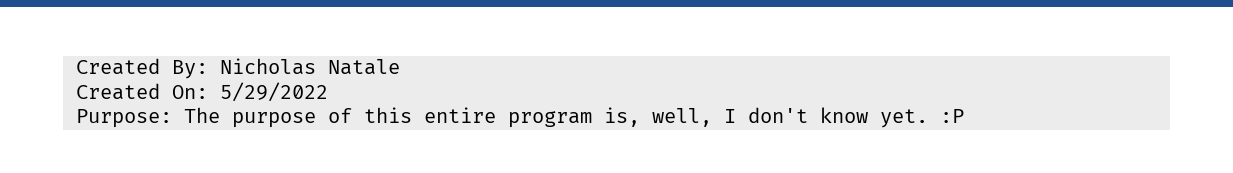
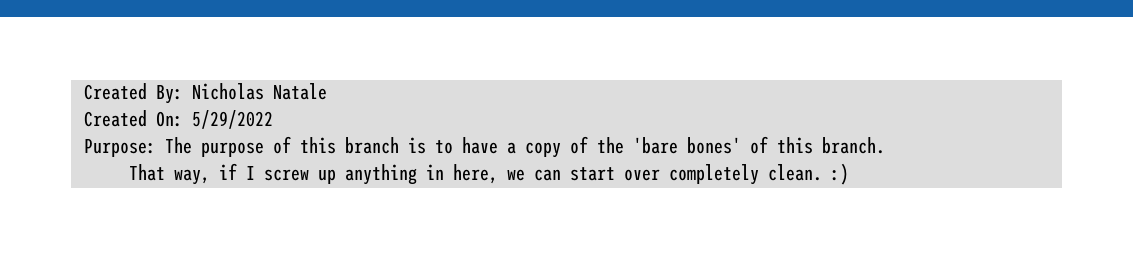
- Purpose: The purpose of this entire program is, well, I don't know yet. :P
+ Purpose: The purpose of this branch is to have a copy of the 'bare bones' of this branch.
+ That way, if I screw up anything in here, we can start over completely clean. :)

